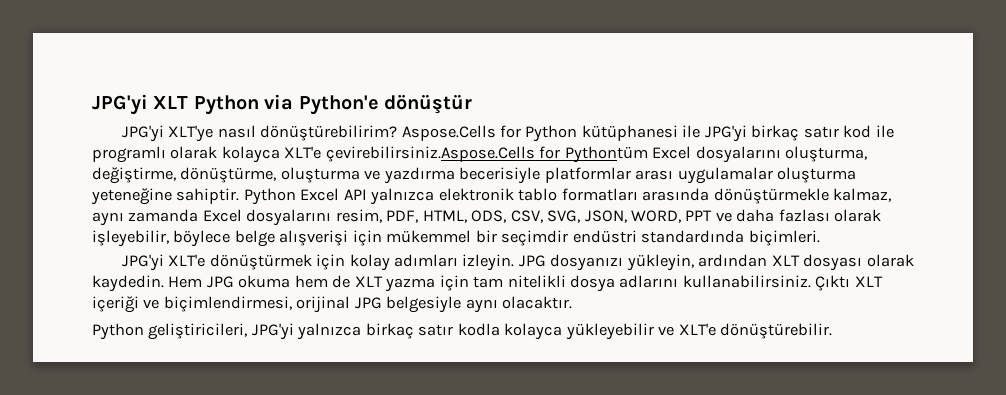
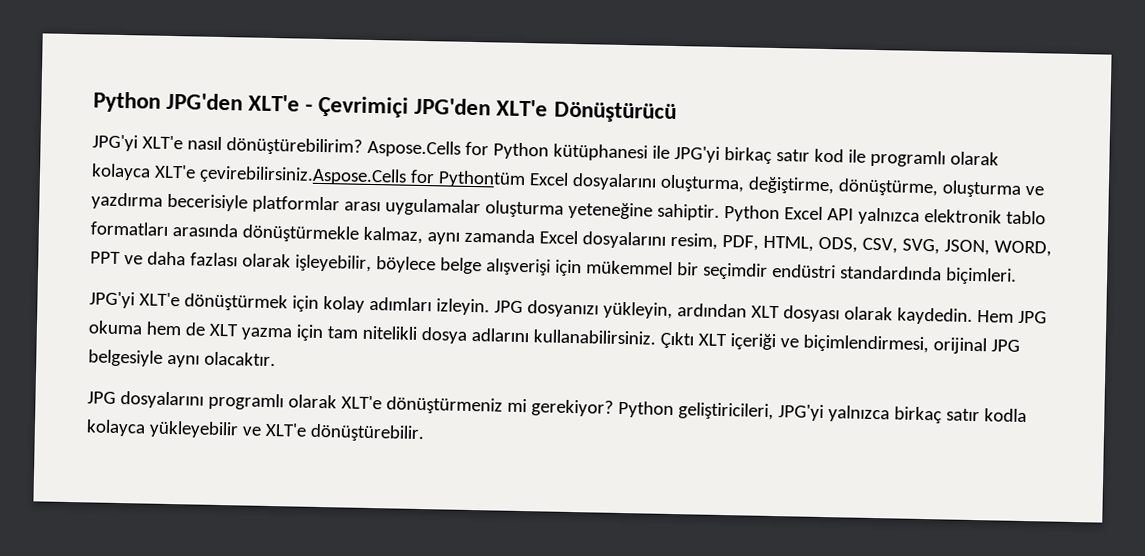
- JPG'yi XLT Python via Python'e dönüştür
- JPG'yi XLT'ye nasıl dönüştürebilirim?
+ Python JPG'den XLT'e - Çevrimiçi JPG'den XLT'e Dönüştürücü
+ JPG'yi XLT'e nasıl dönüştürebilirim?
+ JPG dosyalarını programlı olarak XLT'e dönüştürmeniz mi gerekiyor?

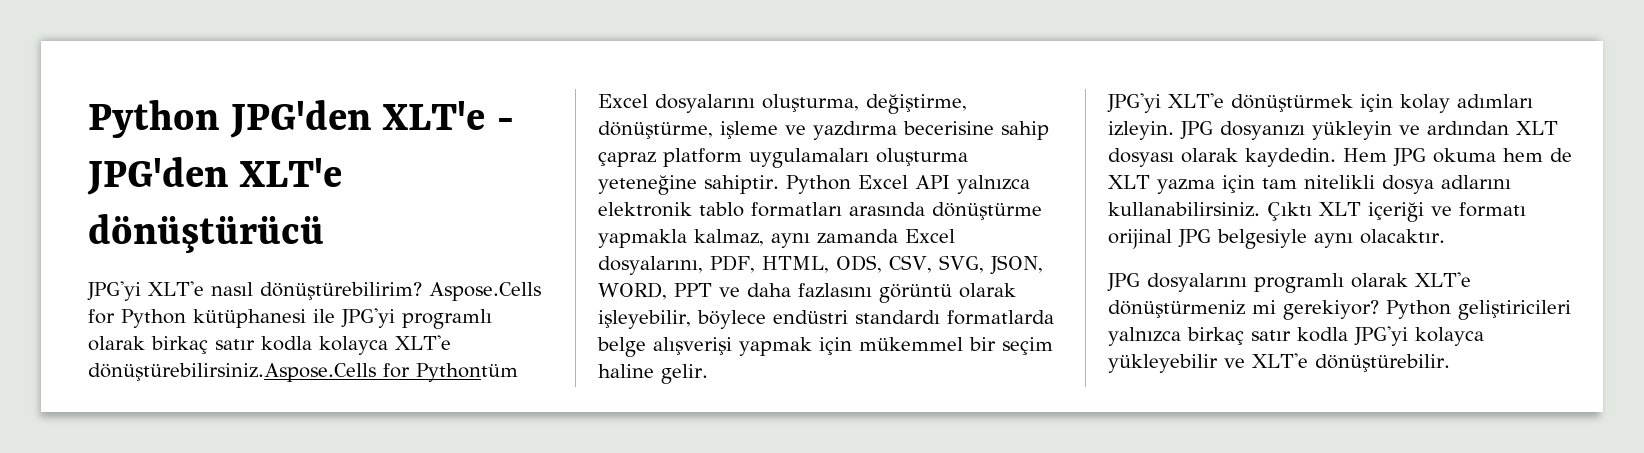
- Python JPG'den XLT'e - Çevrimiçi JPG'den XLT'e Dönüştürücü
+ Python JPG'den XLT'e - JPG'den XLT'e dönüştürücü
- Aspose.Cells for Python kütüphanesi ile JPG'yi birkaç satır kod ile programlı olarak kolayca XLT'e çevirebilirsiniz.Aspose.Cells for Pythontüm Excel dosyalarını oluşturma, değiştirme, dönüştürme, oluşturma ve yazdırma becerisiyle platformlar arası uygulamalar oluşturma yeteneğine sahiptir.
+ Aspose.Cells for Python kütüphanesi ile JPG'yi programlı olarak birkaç satır kodla kolayca XLT'e dönüştürebilirsiniz.Aspose.Cells for Pythontüm Excel dosyalarını oluşturma, değiştirme, dönüştürme, işleme ve yazdırma becerisine sahip çapraz platform uygulamaları oluşturma yeteneğine sahiptir.
- Python Excel API yalnızca elektronik tablo formatları arasında dönüştürmekle kalmaz, aynı zamanda Excel dosyalarını resim, PDF, HTML, ODS, CSV, SVG, JSON, WORD, PPT ve daha fazlası olarak işleyebilir, böylece belge alışverişi için mükemmel bir seçimdir endüstri standardında biçimleri.
+ Python Excel API yalnızca elektronik tablo formatları arasında dönüştürme yapmakla kalmaz, aynı zamanda Excel dosyalarını, PDF, HTML, ODS, CSV, SVG, JSON, WORD, PPT ve daha fazlasını görüntü olarak işleyebilir, böylece endüstri standardı formatlarda belge alışverişi yapmak için mükemmel bir seçim haline gelir.
- JPG dosyanızı yükleyin, ardından XLT dosyası olarak kaydedin.
+ JPG dosyanızı yükleyin ve ardından XLT dosyası olarak kaydedin.
- Çıktı XLT içeriği ve biçimlendirmesi, orijinal JPG belgesiyle aynı olacaktır.
+ Çıktı XLT içeriği ve formatı orijinal JPG belgesiyle aynı olacaktır.
- Python geliştiricileri, JPG'yi yalnızca birkaç satır kodla kolayca yükleyebilir ve XLT'e dönüştürebilir.
+ Python geliştiricileri yalnızca birkaç satır kodla JPG'yi kolayca yükleyebilir ve XLT'e dönüştürebilir.

